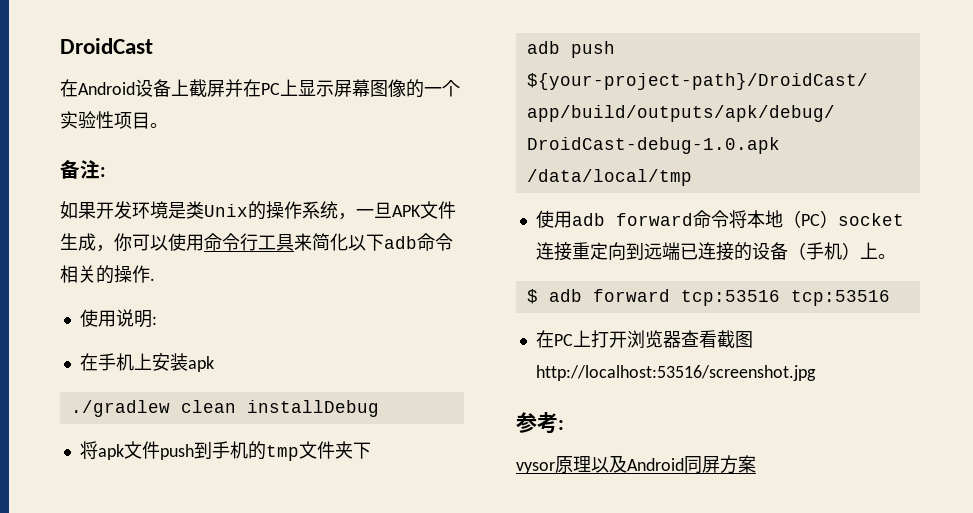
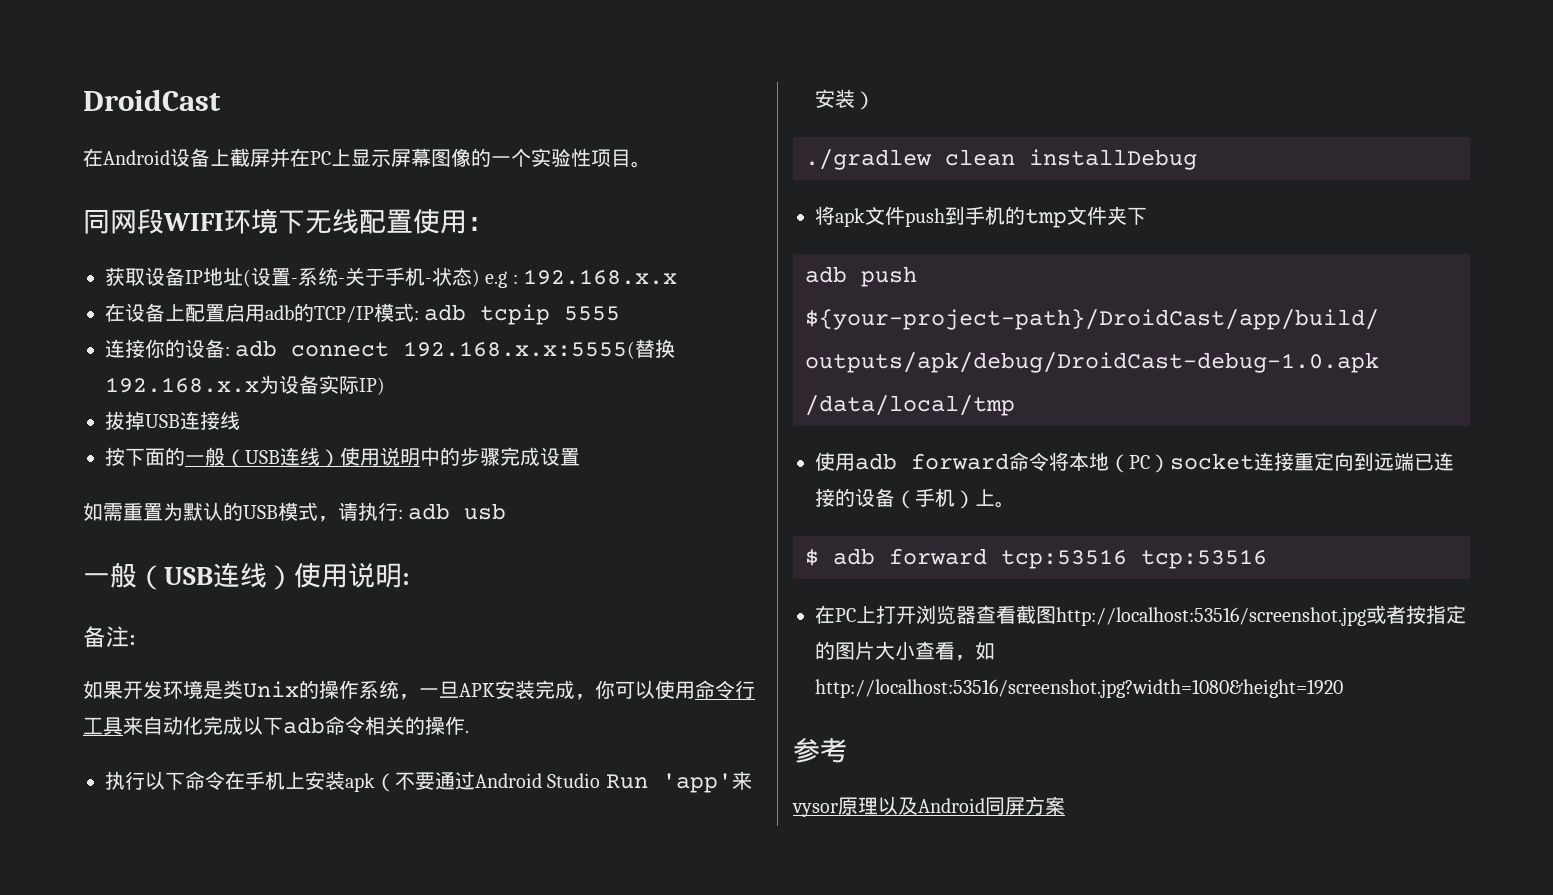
+ 同网段WIFI环境下无线配置使用：
+ 获取设备IP地址(设置-系统-关于手机-状态) e.g : 192.168.x.x
+ 在设备上配置启用adb的TCP/IP模式: adb tcpip 5555
+ 连接你的设备: adb connect 192.168.x.x:5555(替换192.168.x.x为设备实际IP)
+ 拔掉USB连接线
+ 按下面的一般（USB连线）使用说明中的步骤完成设置
+ 如需重置为默认的USB模式，请执行: adb usb
+ 一般（USB连线）使用说明:
- 如果开发环境是类Unix的操作系统，一旦APK文件生成，你可以使用命令行工具来简化以下adb命令相关的操作.
+ 如果开发环境是类Unix的操作系统，一旦APK安装完成，你可以使用命令行工具来自动化完成以下adb命令相关的操作.
- 使用说明:
- 在手机上安装apk
+ 执行以下命令在手机上安装apk（不要通过Android Studio Run 'app'来安装）
- 在PC上打开浏览器查看截图http://localhost:53516/screenshot.jpg
+ 在PC上打开浏览器查看截图http://localhost:53516/screenshot.jpg或者按指定的图片大小查看，如http://localhost:53516/screenshot.jpg?width=1080&height=1920
- 参考:
+ 参考

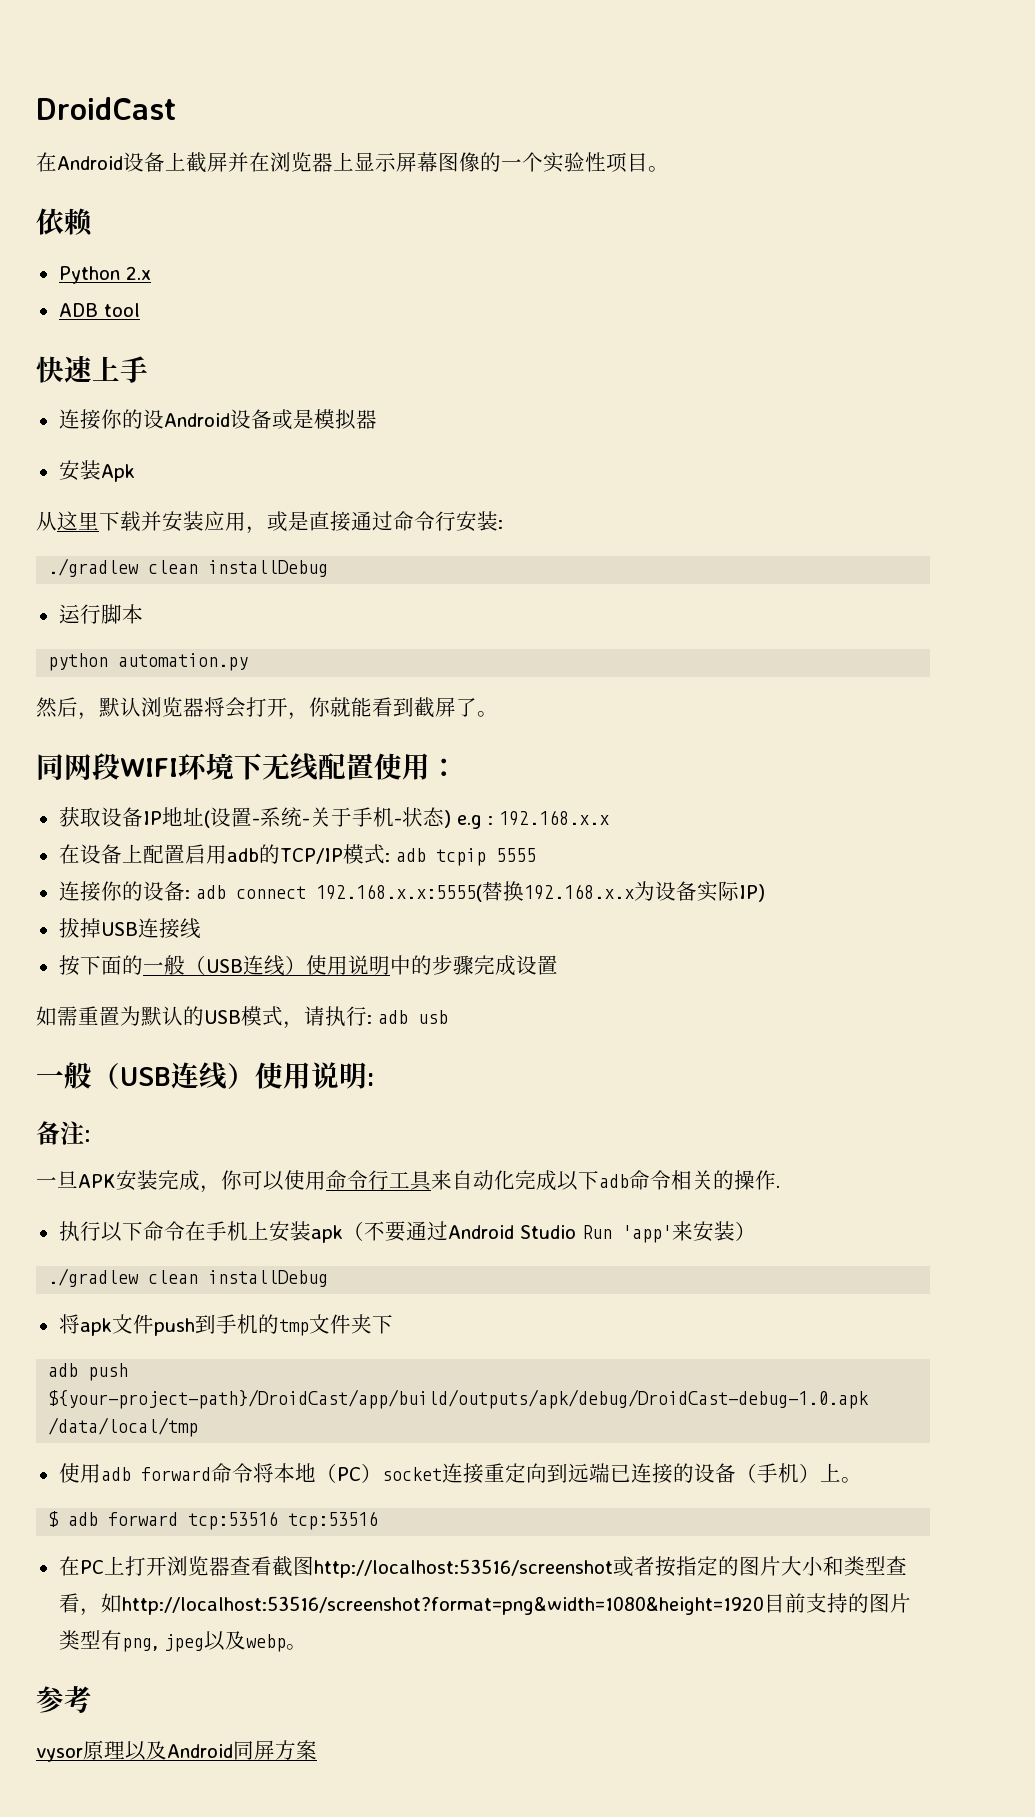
- 在Android设备上截屏并在PC上显示屏幕图像的一个实验性项目。
+ 在Android设备上截屏并在浏览器上显示屏幕图像的一个实验性项目。
+ 依赖
+ Python 2.x
+ ADB tool
+ 快速上手
+ 连接你的设Android设备或是模拟器
+ 安装Apk
+ 从这里下载并安装应用，或是直接通过命令行安装:
+ ./gradlew clean installDebug
+ 运行脚本
+ python automation.py
+ 然后，默认浏览器将会打开，你就能看到截屏了。
- 如果开发环境是类Unix的操作系统，一旦APK安装完成，你可以使用命令行工具来自动化完成以下adb命令相关的操作.
+ 一旦APK安装完成，你可以使用命令行工具来自动化完成以下adb命令相关的操作.
- 在PC上打开浏览器查看截图http://localhost:53516/screenshot.jpg或者按指定的图片大小查看，如http://localhost:53516/screenshot.jpg?width=1080&height=1920
+ 在PC上打开浏览器查看截图http://localhost:53516/screenshot或者按指定的图片大小和类型查看，如http://localhost:53516/screenshot?format=png&width=1080&height=1920目前支持的图片类型有png, jpeg以及webp。

